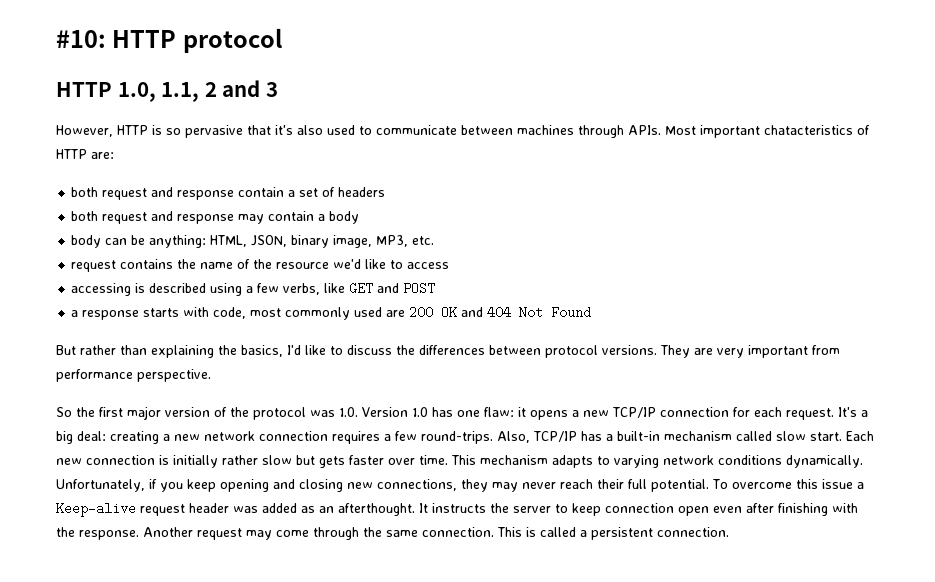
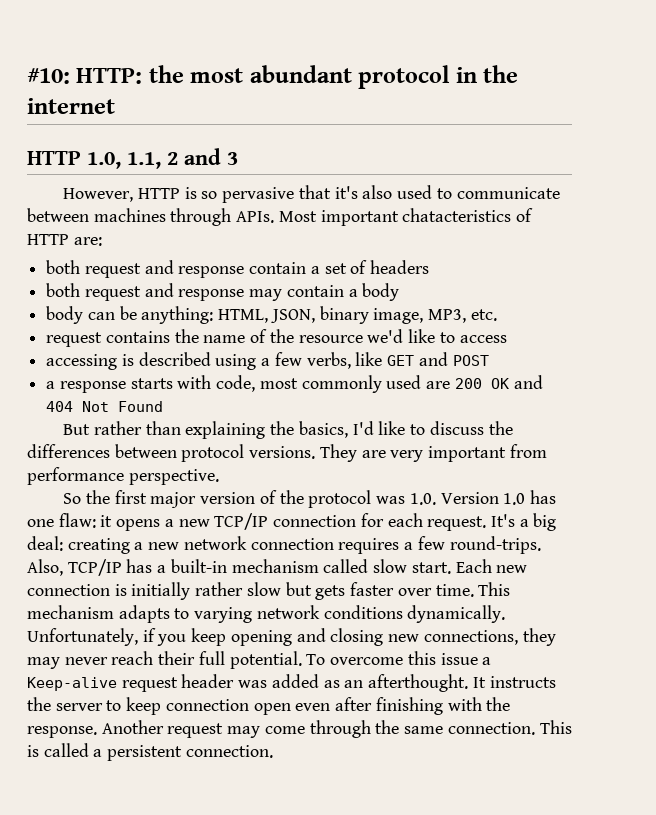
- #10: HTTP protocol
+ #10: HTTP: the most abundant protocol in the internet

